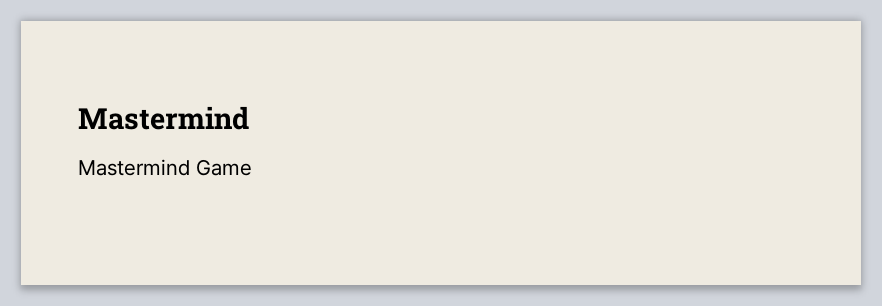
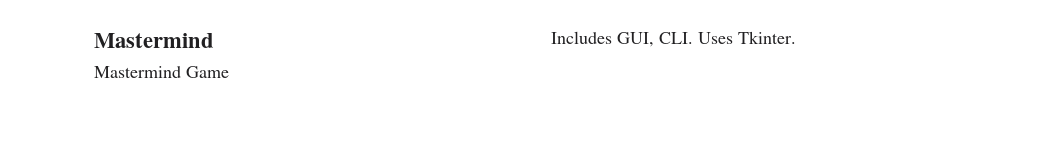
+ Includes GUI, CLI. Uses Tkinter.

